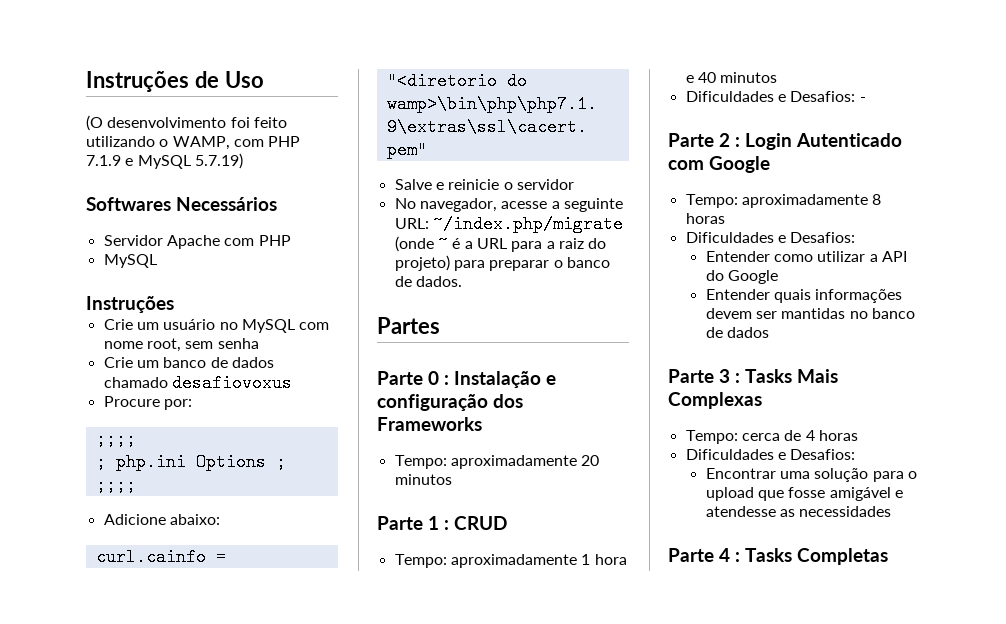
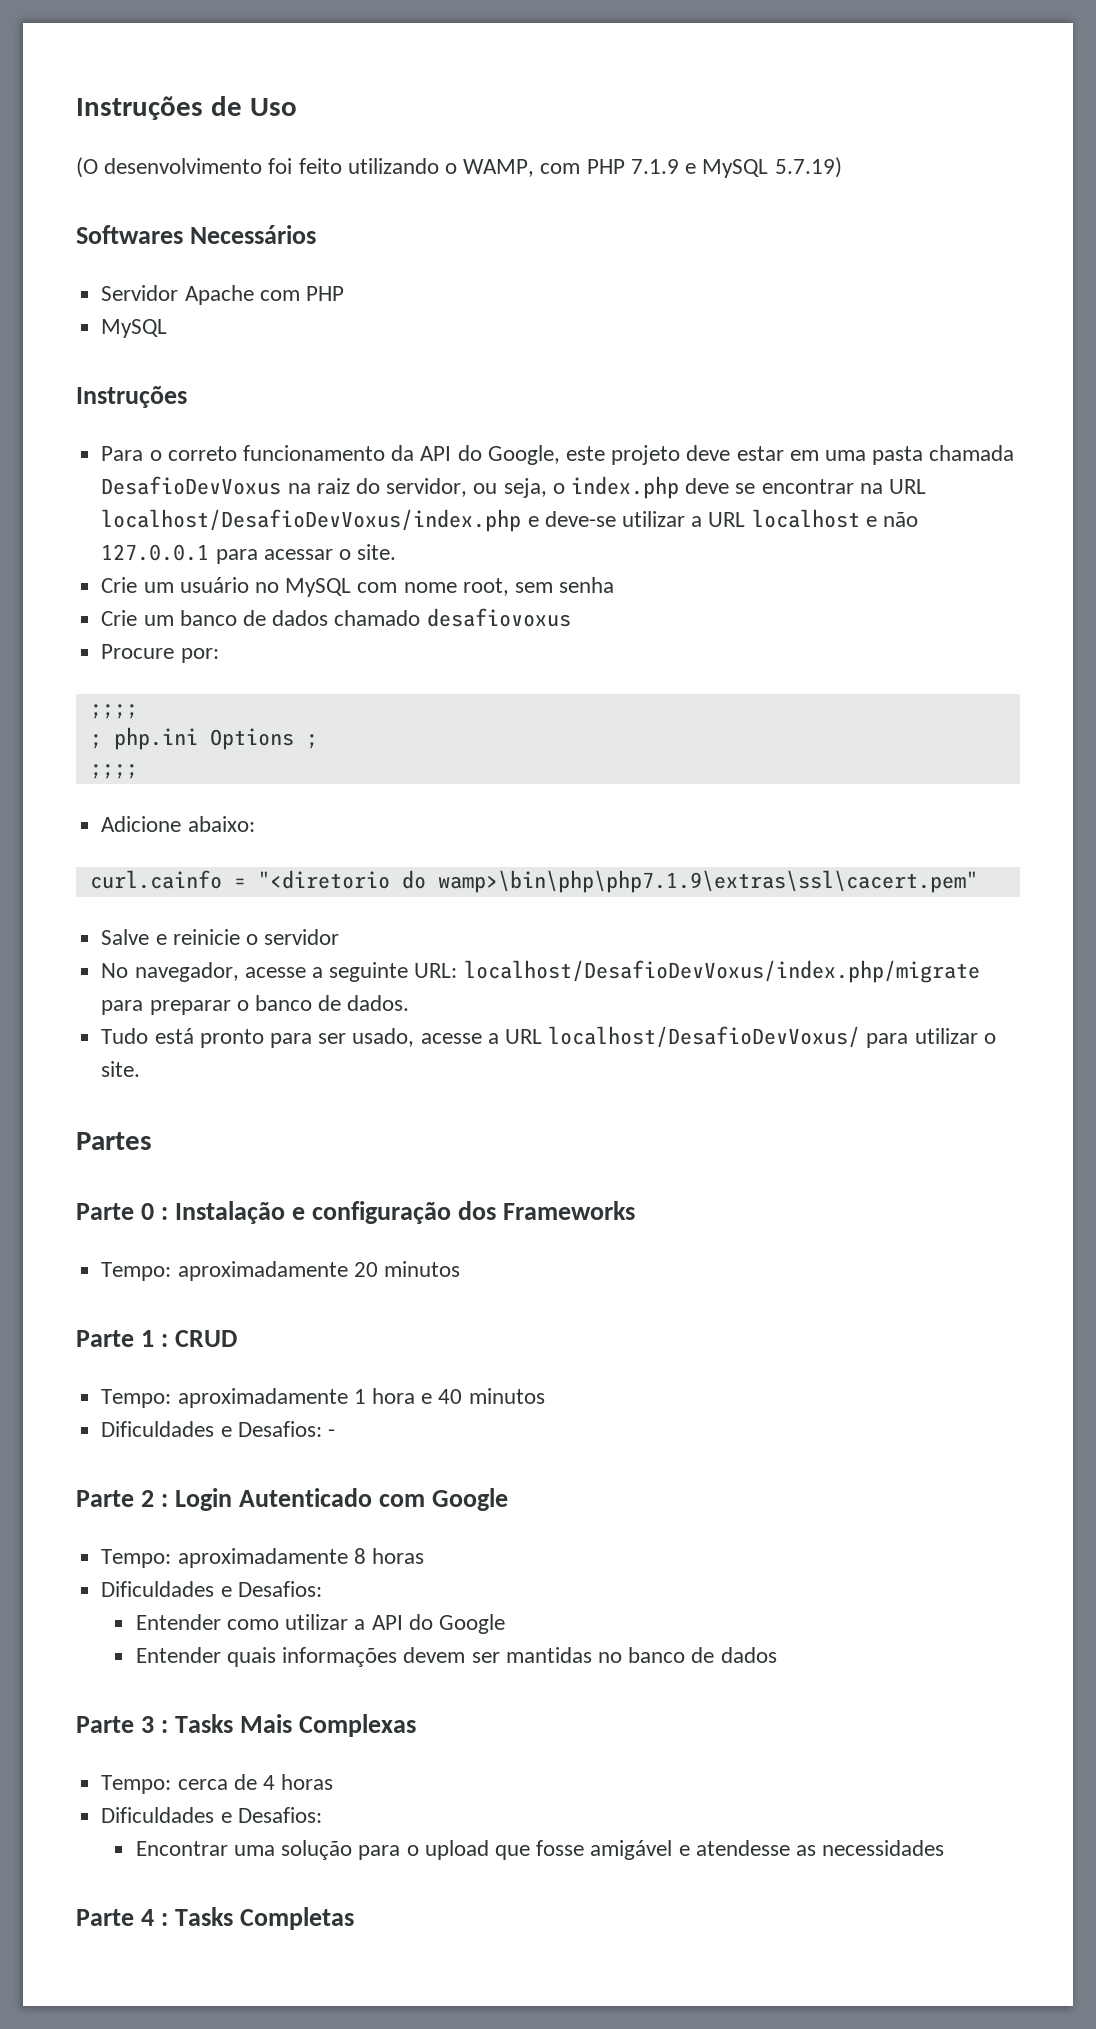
+ Para o correto funcionamento da API do Google, este projeto deve estar em uma pasta chamada DesafioDevVoxus na raiz do servidor, ou seja, o index.php deve se encontrar na URL localhost/DesafioDevVoxus/index.php e deve-se utilizar a URL localhost e não 127.0.0.1 para acessar o site.
- No navegador, acesse a seguinte URL: ~/index.php/migrate (onde ~ é a URL para a raiz do projeto) para preparar o banco de dados.
+ No navegador, acesse a seguinte URL: localhost/DesafioDevVoxus/index.php/migrate para preparar o banco de dados.
+ Tudo está pronto para ser usado, acesse a URL localhost/DesafioDevVoxus/ para utilizar o site.

